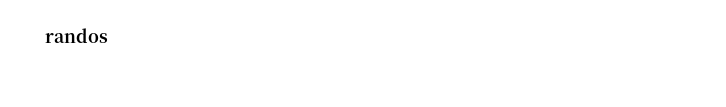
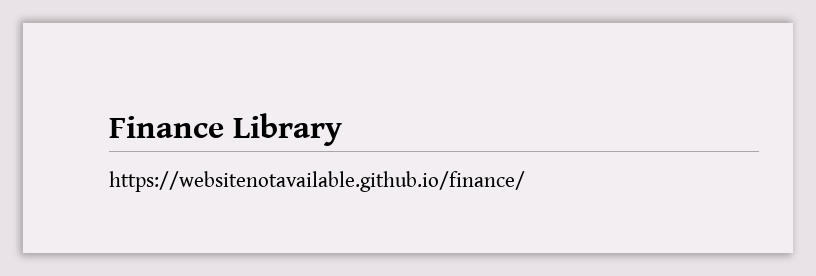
- randos
+ Finance Library
+ https://websitenotavailable.github.io/finance/

